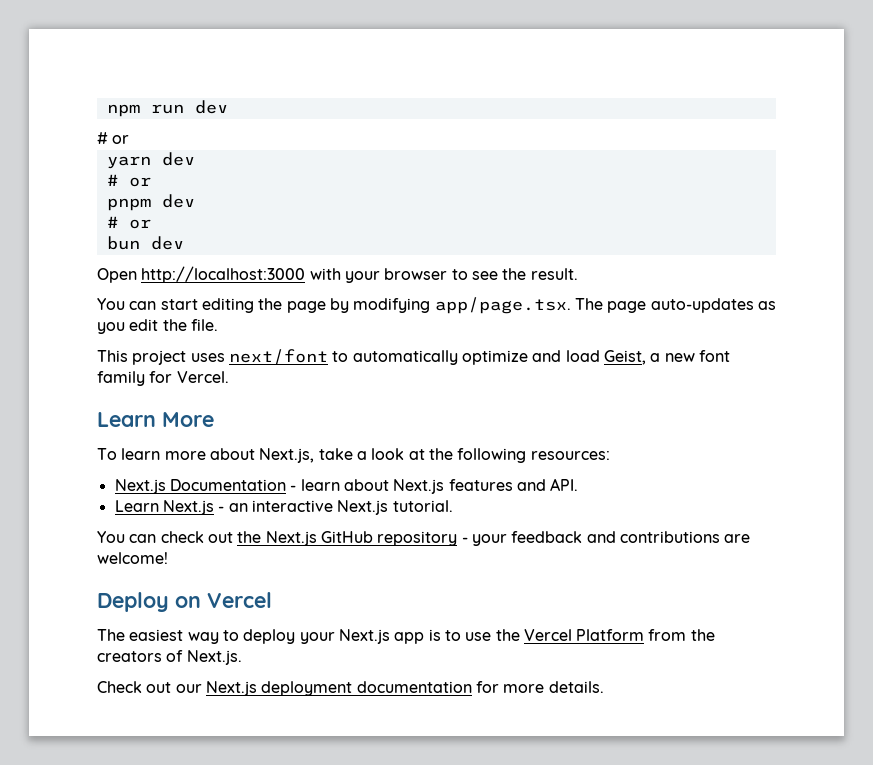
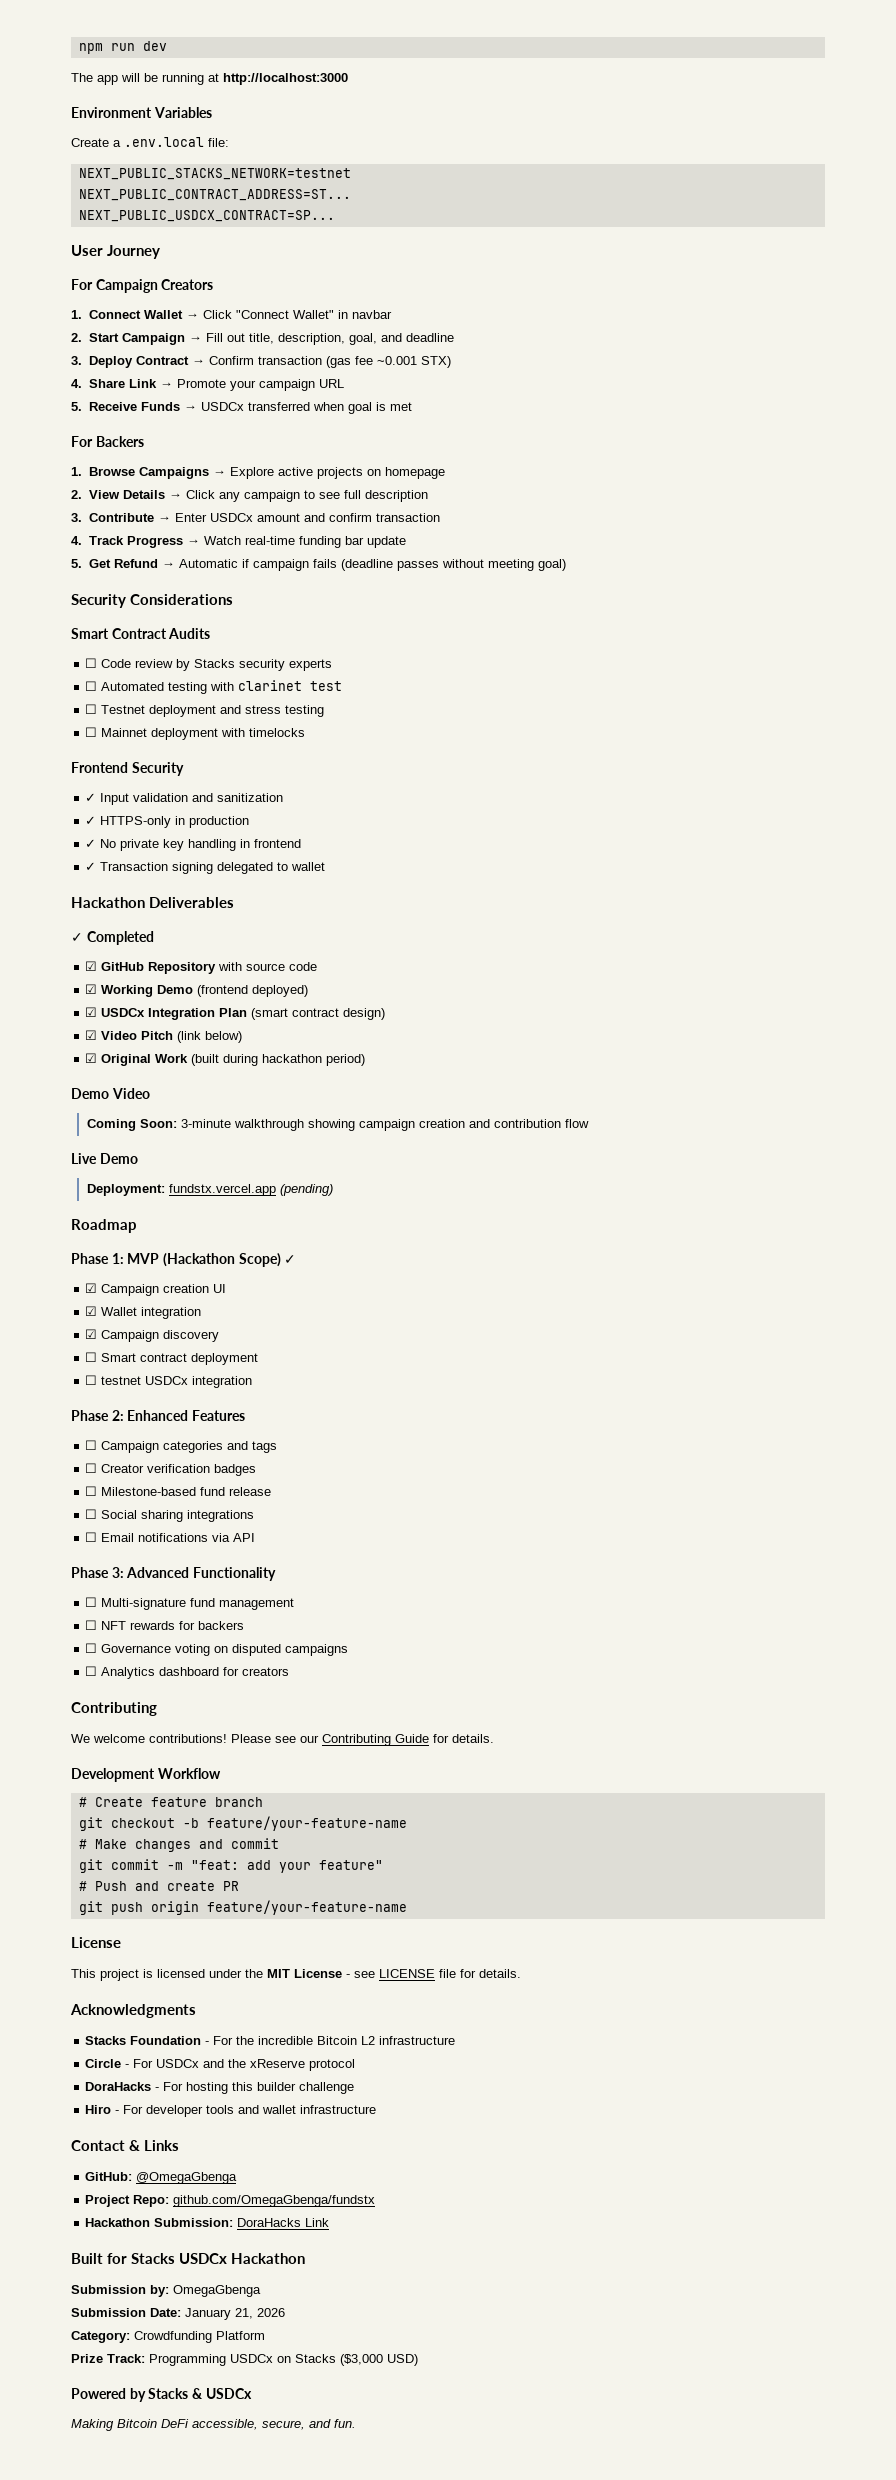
  npm run dev
- # or
- yarn dev
- # or
- pnpm dev
- # or
- bun dev
- Open http://localhost:3000 with your browser to see the result.
- You can start editing the page by modifying app/page.tsx. The page auto-updates as you edit the file.
- This project uses next/font to automatically optimize and load Geist, a new font family for Vercel.
- Learn More
- To learn more about Next.js, take a look at the following resources:
- Next.js Documentation - learn about Next.js features and API.
- Learn Next.js - an interactive Next.js tutorial.
- You can check out the Next.js GitHub repository - your feedback and contributions are welcome!
- Deploy on Vercel
- The easiest way to deploy your Next.js app is to use the Vercel Platform from the creators of Next.js.
- Check out our Next.js deployment documentation for more details.
+ The app will be running at http://localhost:3000
+ Environment Variables
+ Create a .env.local file:
+ NEXT_PUBLIC_STACKS_NETWORK=testnet
+ NEXT_PUBLIC_CONTRACT_ADDRESS=ST...
+ NEXT_PUBLIC_USDCX_CONTRACT=SP...
+ User Journey
+ For Campaign Creators
+ 1. Connect Wallet → Click "Connect Wallet" in navbar
+ 2. Start Campaign → Fill out title, description, goal, and deadline
+ 3. Deploy Contract → Confirm transaction (gas fee ~0.001 STX)
+ 4. Share Link → Promote your campaign URL
+ 5. Receive Funds → USDCx transferred when goal is met
+ For Backers
+ 1. Browse Campaigns → Explore active projects on homepage
+ 2. View Details → Click any campaign to see full description
+ 3. Contribute → Enter USDCx amount and confirm transaction
+ 4. Track Progress → Watch real-time funding bar update
+ 5. Get Refund → Automatic if campaign fails (deadline passes without meeting goal)
+ Security Considerations
+ Smart Contract Audits
+ ☐ Code review by Stacks security experts
+ ☐ Automated testing with clarinet test
+ ☐ Testnet deployment and stress testing
+ ☐ Mainnet deployment with timelocks
+ Frontend Security
+ ✓ Input validation and sanitization
+ ✓ HTTPS-only in production
+ ✓ No private key handling in frontend
+ ✓ Transaction signing delegated to wallet
+ Hackathon Deliverables
+ ✓ Completed
+ ☑ GitHub Repository with source code
+ ☑ Working Demo (frontend deployed)
+ ☑ USDCx Integration Plan (smart contract design)
+ ☑ Video Pitch (link below)
+ ☑ Original Work (built during hackathon period)
+ Demo Video
+ Coming Soon: 3-minute walkthrough showing campaign creation and contribution flow
+ Live Demo
+ Deployment: fundstx.vercel.app (pending)
+ Roadmap
+ Phase 1: MVP (Hackathon Scope) ✓
+ ☑ Campaign creation UI
+ ☑ Wallet integration
+ ☑ Campaign discovery
+ ☐ Smart contract deployment
+ ☐ testnet USDCx integration
+ Phase 2: Enhanced Features
+ ☐ Campaign categories and tags
+ ☐ Creator verification badges
+ ☐ Milestone-based fund release
+ ☐ Social sharing integrations
+ ☐ Email notifications via API
+ Phase 3: Advanced Functionality
+ ☐ Multi-signature fund management
+ ☐ NFT rewards for backers
+ ☐ Governance voting on disputed campaigns
+ ☐ Analytics dashboard for creators
+ Contributing
+ We welcome contributions! Please see our Contributing Guide for details.
+ Development Workflow
+ # Create feature branch
+ git checkout -b feature/your-feature-name
+ # Make changes and commit
+ git commit -m "feat: add your feature"
+ # Push and create PR
+ git push origin feature/your-feature-name
+ License
+ This project is licensed under the MIT License - see LICENSE file for details.
+ Acknowledgments
+ Stacks Foundation - For the incredible Bitcoin L2 infrastructure
+ Circle - For USDCx and the xReserve protocol
+ DoraHacks - For hosting this builder challenge
+ Hiro - For developer tools and wallet infrastructure
+ Contact & Links
+ GitHub: @OmegaGbenga
+ Project Repo: github.com/OmegaGbenga/fundstx
+ Hackathon Submission: DoraHacks Link
+ Built for Stacks USDCx Hackathon
+ Submission by: OmegaGbenga
+ Submission Date: January 21, 2026
+ Category: Crowdfunding Platform
+ Prize Track: Programming USDCx on Stacks ($3,000 USD)
+ Powered by Stacks & USDCx
+ Making Bitcoin DeFi accessible, secure, and fun.

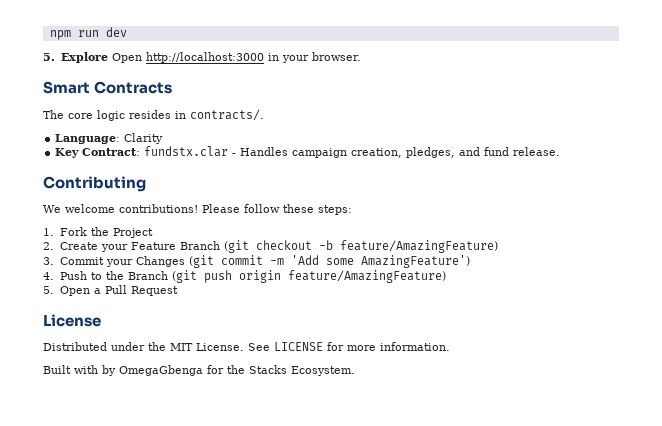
- The app will be running at http://localhost:3000
- Environment Variables
- Create a .env.local file:
- NEXT_PUBLIC_STACKS_NETWORK=testnet
- NEXT_PUBLIC_CONTRACT_ADDRESS=ST...
- NEXT_PUBLIC_USDCX_CONTRACT=SP...
- User Journey
- For Campaign Creators
- 1. Connect Wallet → Click "Connect Wallet" in navbar
- 2. Start Campaign → Fill out title, description, goal, and deadline
- 3. Deploy Contract → Confirm transaction (gas fee ~0.001 STX)
- 4. Share Link → Promote your campaign URL
- 5. Receive Funds → USDCx transferred when goal is met
- For Backers
- 1. Browse Campaigns → Explore active projects on homepage
- 2. View Details → Click any campaign to see full description
- 3. Contribute → Enter USDCx amount and confirm transaction
- 4. Track Progress → Watch real-time funding bar update
- 5. Get Refund → Automatic if campaign fails (deadline passes without meeting goal)
- Security Considerations
- Smart Contract Audits
- ☐ Code review by Stacks security experts
- ☐ Automated testing with clarinet test
- ☐ Testnet deployment and stress testing
- ☐ Mainnet deployment with timelocks
- Frontend Security
- ✓ Input validation and sanitization
- ✓ HTTPS-only in production
- ✓ No private key handling in frontend
- ✓ Transaction signing delegated to wallet
- Hackathon Deliverables
- ✓ Completed
- ☑ GitHub Repository with source code
- ☑ Working Demo (frontend deployed)
- ☑ USDCx Integration Plan (smart contract design)
- ☑ Video Pitch (link below)
- ☑ Original Work (built during hackathon period)
- Demo Video
- Coming Soon: 3-minute walkthrough showing campaign creation and contribution flow
- Live Demo
- Deployment: fundstx.vercel.app (pending)
- Roadmap
- Phase 1: MVP (Hackathon Scope) ✓
- ☑ Campaign creation UI
- ☑ Wallet integration
- ☑ Campaign discovery
- ☐ Smart contract deployment
- ☐ testnet USDCx integration
- Phase 2: Enhanced Features
- ☐ Campaign categories and tags
- ☐ Creator verification badges
- ☐ Milestone-based fund release
- ☐ Social sharing integrations
- ☐ Email notifications via API
- Phase 3: Advanced Functionality
- ☐ Multi-signature fund management
- ☐ NFT rewards for backers
- ☐ Governance voting on disputed campaigns
- ☐ Analytics dashboard for creators
+ 5. Explore Open http://localhost:3000 in your browser.
+ Smart Contracts
+ The core logic resides in contracts/.
+ Language: Clarity
+ Key Contract: fundstx.clar - Handles campaign creation, pledges, and fund release.
- Please see our Contributing Guide for details.
- Development Workflow
- # Create feature branch
- git checkout -b feature/your-feature-name
- # Make changes and commit
- git commit -m "feat: add your feature"
- # Push and create PR
- git push origin feature/your-feature-name
+ Please follow these steps:
+ 1. Fork the Project
+ 2. Create your Feature Branch (git checkout -b feature/AmazingFeature)
+ 3. Commit your Changes (git commit -m 'Add some AmazingFeature')
+ 4. Push to the Branch (git push origin feature/AmazingFeature)
+ 5. Open a Pull Request
  License
- This project is licensed under the MIT License - see LICENSE file for details.
- Acknowledgments
- Stacks Foundation - For the incredible Bitcoin L2 infrastructure
- Circle - For USDCx and the xReserve protocol
- DoraHacks - For hosting this builder challenge
- Hiro - For developer tools and wallet infrastructure
- Contact & Links
- GitHub: @OmegaGbenga
- Project Repo: github.com/OmegaGbenga/fundstx
- Hackathon Submission: DoraHacks Link
- Built for Stacks USDCx Hackathon
- Submission by: OmegaGbenga
- Submission Date: January 21, 2026
- Category: Crowdfunding Platform
- Prize Track: Programming USDCx on Stacks ($3,000 USD)
- Powered by Stacks & USDCx
- Making Bitcoin DeFi accessible, secure, and fun.
+ Distributed under the MIT License. See LICENSE for more information.
+ Built with by OmegaGbenga for the Stacks Ecosystem.

